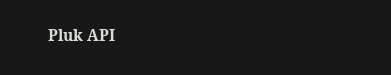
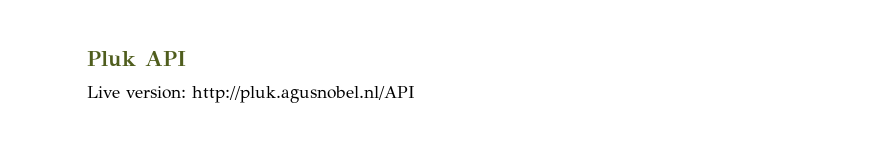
+ Live version: http://pluk.agusnobel.nl/API

